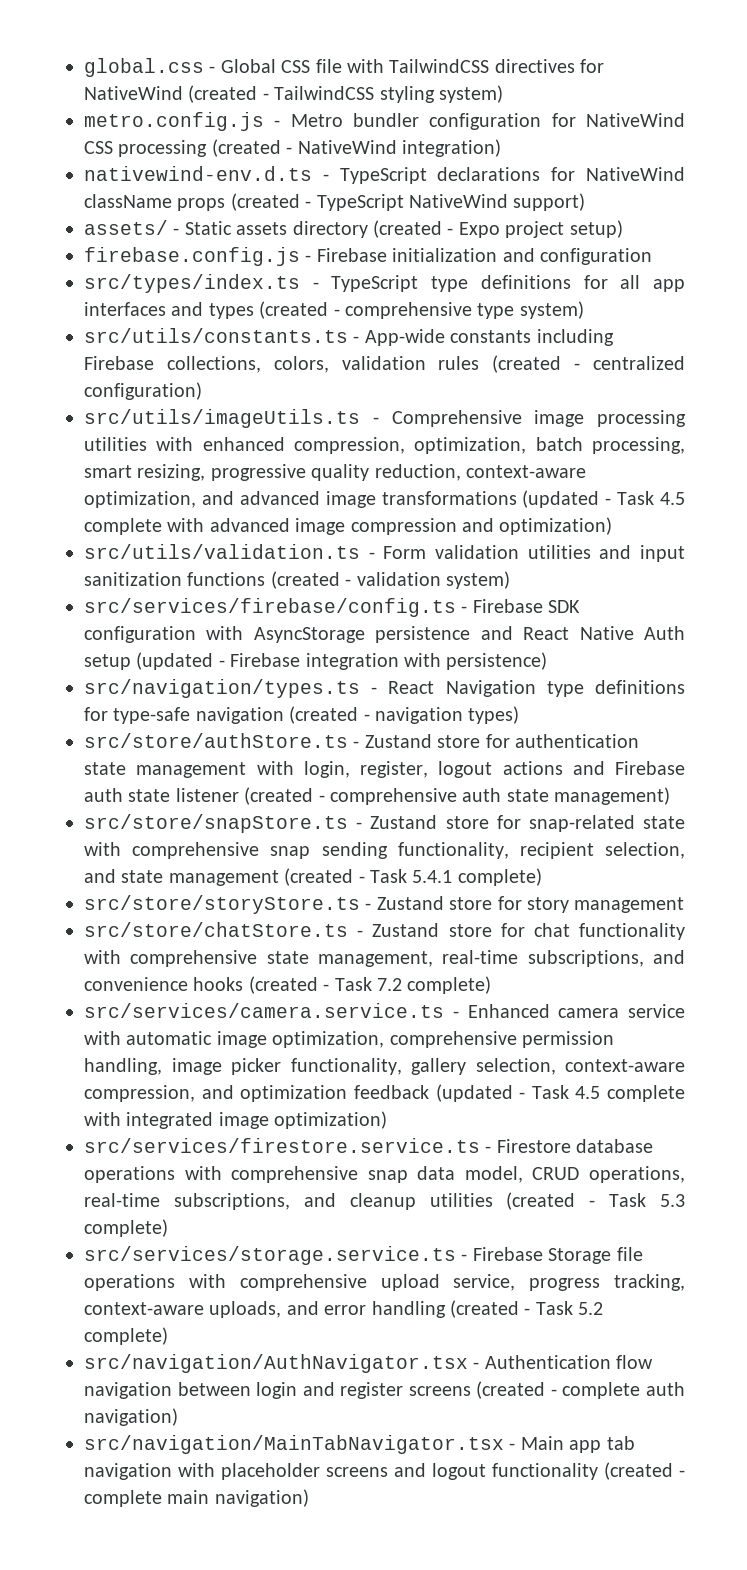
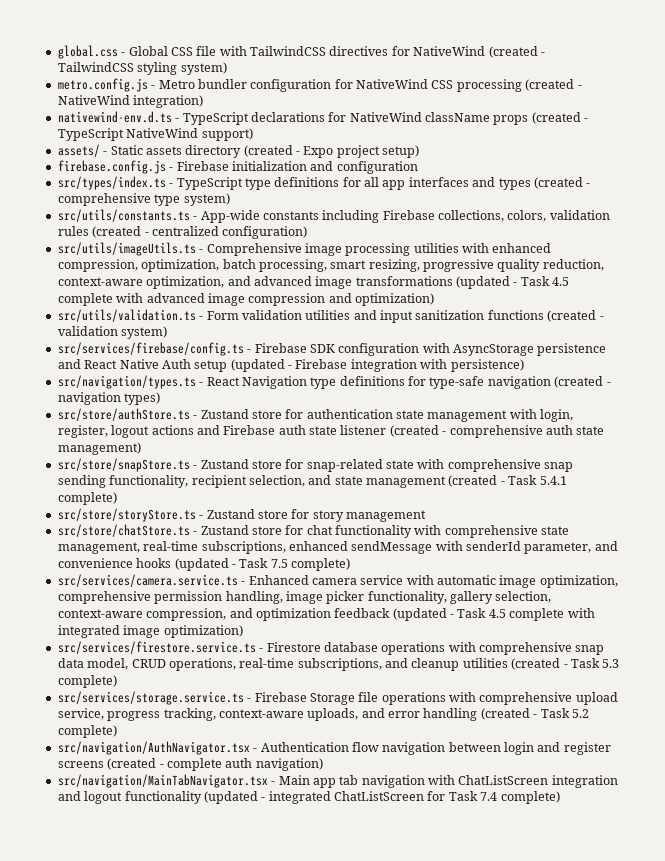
- src/store/chatStore.ts - Zustand store for chat functionality with comprehensive state management, real-time subscriptions, and convenience hooks (created - Task 7.2 complete)
+ src/store/chatStore.ts - Zustand store for chat functionality with comprehensive state management, real-time subscriptions, enhanced sendMessage with senderId parameter, and convenience hooks (updated - Task 7.5 complete)
- src/navigation/MainTabNavigator.tsx - Main app tab navigation with placeholder screens and logout functionality (created - complete main navigation)
+ src/navigation/MainTabNavigator.tsx - Main app tab navigation with ChatListScreen integration and logout functionality (updated - integrated ChatListScreen for Task 7.4 complete)

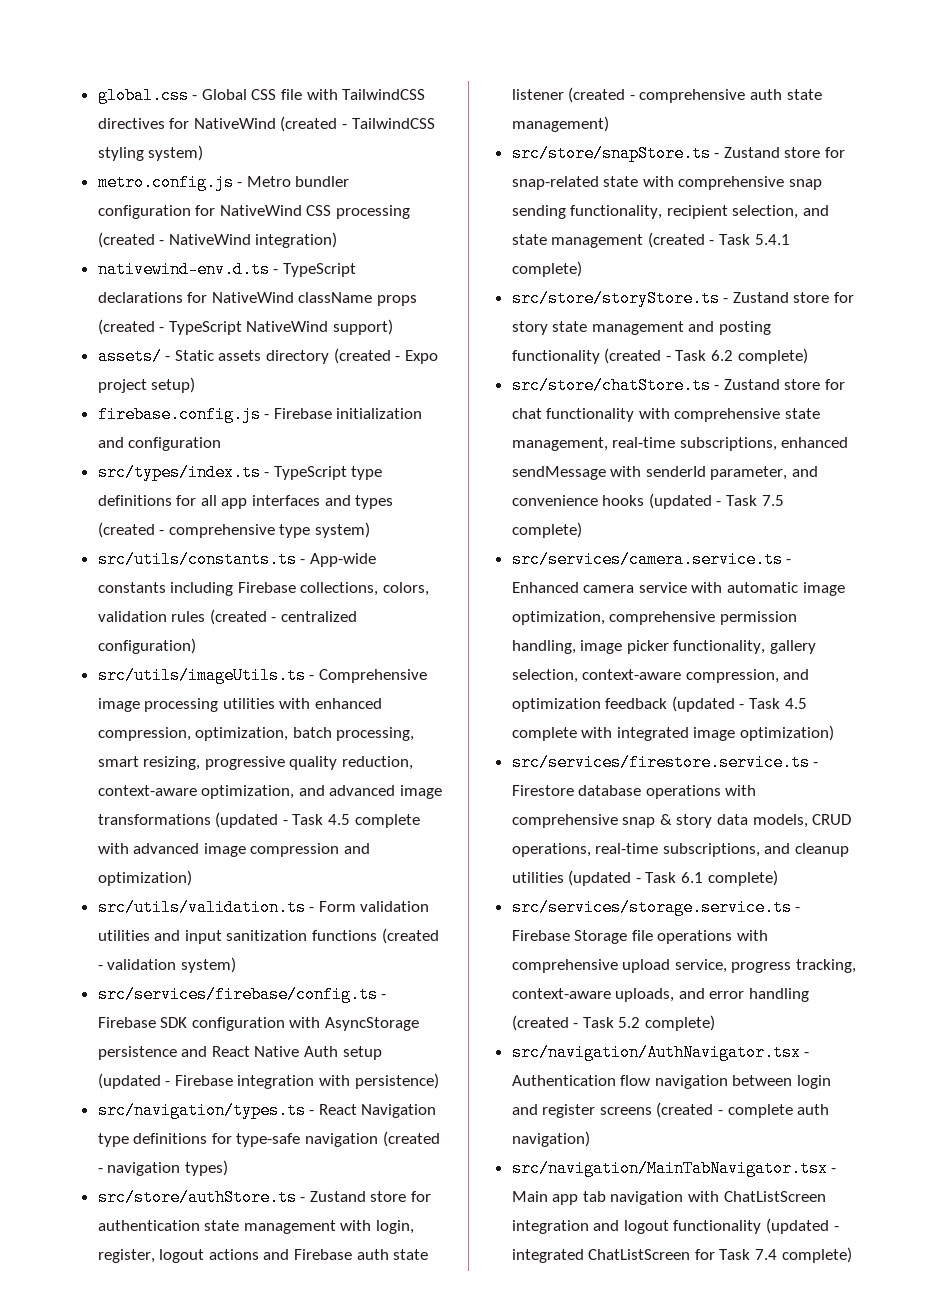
- src/store/storyStore.ts - Zustand store for story management
+ src/store/storyStore.ts - Zustand store for story state management and posting functionality (created - Task 6.2 complete)
- src/services/firestore.service.ts - Firestore database operations with comprehensive snap data model, CRUD operations, real-time subscriptions, and cleanup utilities (created - Task 5.3 complete)
+ src/services/firestore.service.ts - Firestore database operations with comprehensive snap & story data models, CRUD operations, real-time subscriptions, and cleanup utilities (updated - Task 6.1 complete)

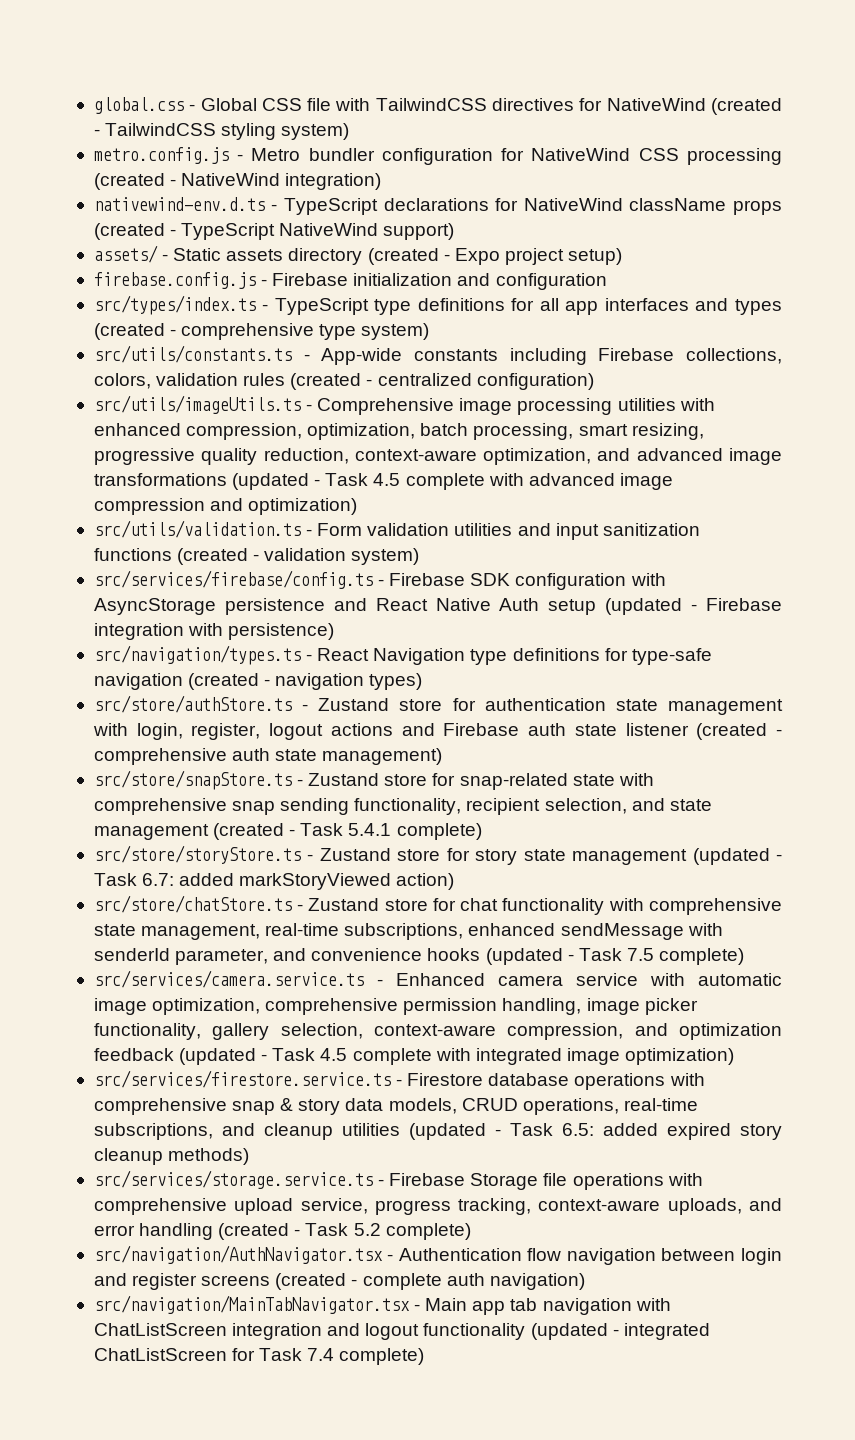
- src/store/storyStore.ts - Zustand store for story state management and posting functionality (created - Task 6.2 complete)
+ src/store/storyStore.ts - Zustand store for story state management (updated - Task 6.7: added markStoryViewed action)
- src/services/firestore.service.ts - Firestore database operations with comprehensive snap & story data models, CRUD operations, real-time subscriptions, and cleanup utilities (updated - Task 6.1 complete)
+ src/services/firestore.service.ts - Firestore database operations with comprehensive snap & story data models, CRUD operations, real-time subscriptions, and cleanup utilities (updated - Task 6.5: added expired story cleanup methods)

